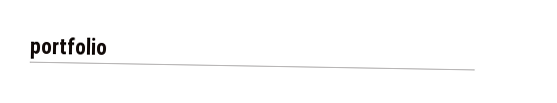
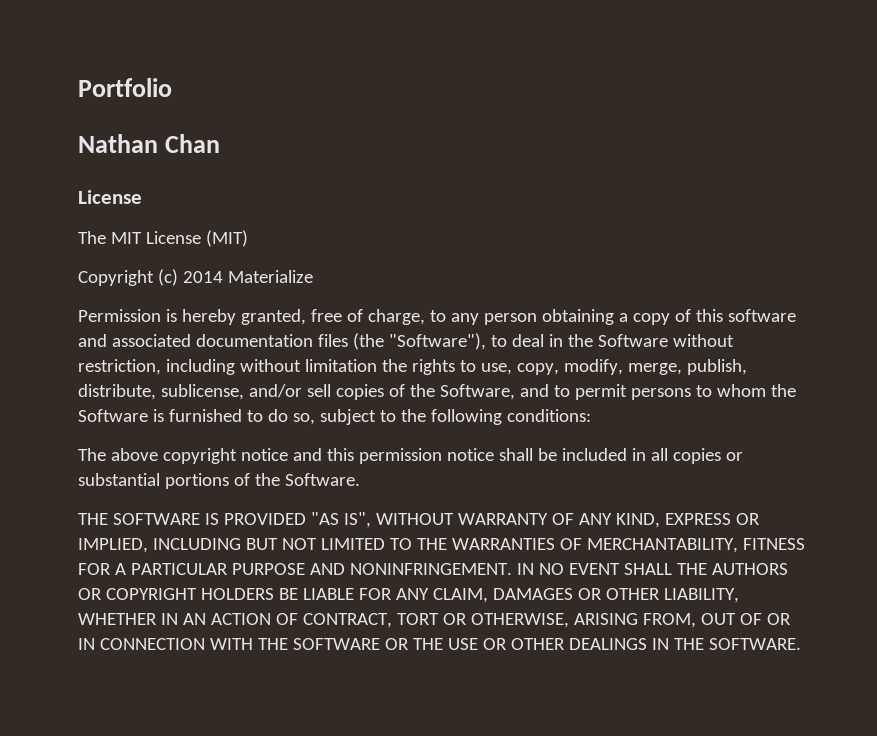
- portfolio
+ Portfolio
+ Nathan Chan
+ License
+ The MIT License (MIT)
+ Copyright (c) 2014 Materialize
+ Permission is hereby granted, free of charge, to any person obtaining a copy of this software and associated documentation files (the "Software"), to deal in the Software without restriction, including without limitation the rights to use, copy, modify, merge, publish, distribute, sublicense, and/or sell copies of the Software, and to permit persons to whom the Software is furnished to do so, subject to the following conditions:
+ The above copyright notice and this permission notice shall be included in all copies or substantial portions of the Software.
+ THE SOFTWARE IS PROVIDED "AS IS", WITHOUT WARRANTY OF ANY KIND, EXPRESS OR IMPLIED, INCLUDING BUT NOT LIMITED TO THE WARRANTIES OF MERCHANTABILITY, FITNESS FOR A PARTICULAR PURPOSE AND NONINFRINGEMENT. IN NO EVENT SHALL THE AUTHORS OR COPYRIGHT HOLDERS BE LIABLE FOR ANY CLAIM, DAMAGES OR OTHER LIABILITY, WHETHER IN AN ACTION OF CONTRACT, TORT OR OTHERWISE, ARISING FROM, OUT OF OR IN CONNECTION WITH THE SOFTWARE OR THE USE OR OTHER DEALINGS IN THE SOFTWARE.

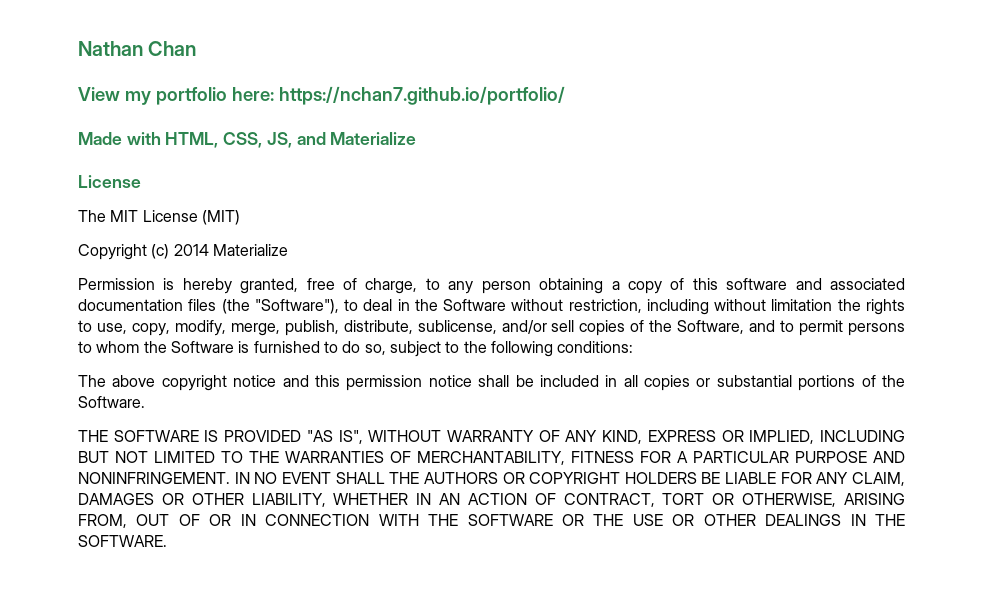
- Portfolio
+ View my portfolio here: https://nchan7.github.io/portfolio/
+ Made with HTML, CSS, JS, and Materialize

